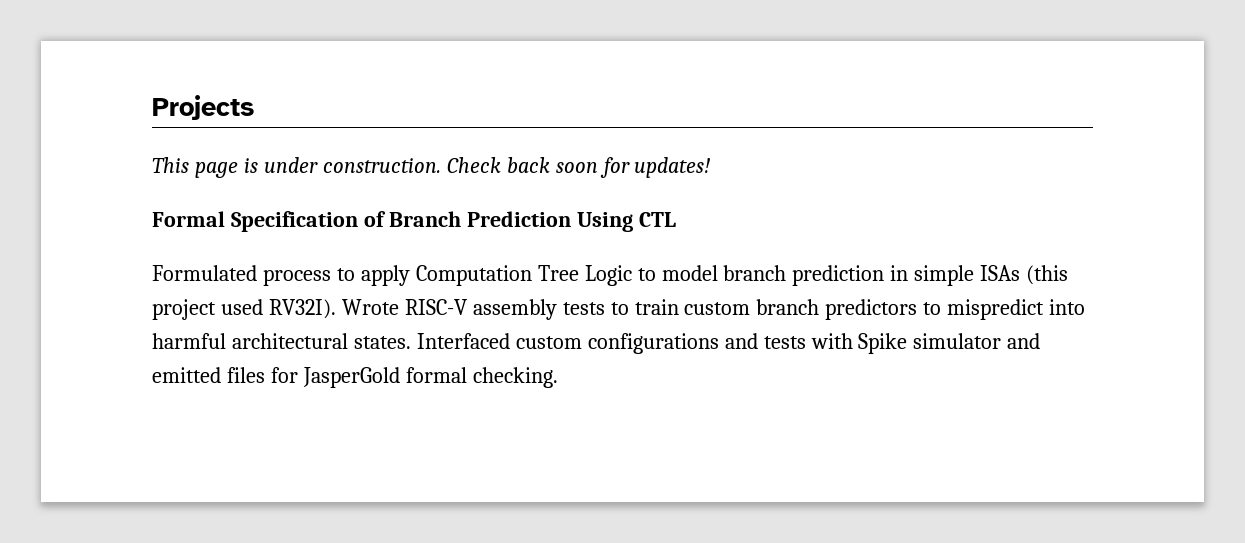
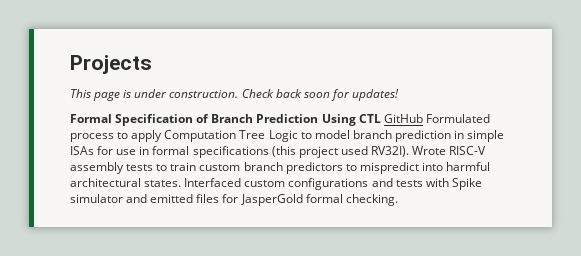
- Formal Specification of Branch Prediction Using CTL
- Formulated process to apply Computation Tree Logic to model branch prediction in simple ISAs (this project used RV32I).
+ Formal Specification of Branch Prediction Using CTL GitHub Formulated process to apply Computation Tree Logic to model branch prediction in simple ISAs for use in formal specifications (this project used RV32I).

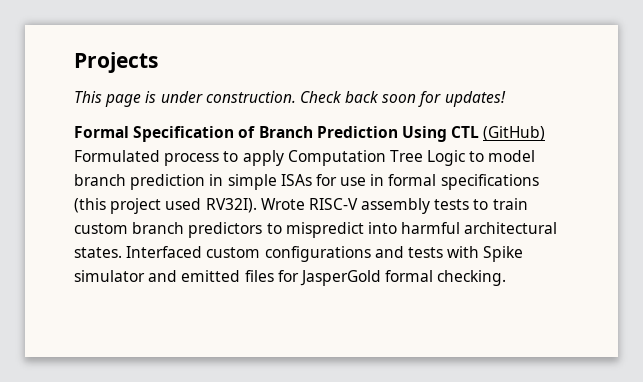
- Formal Specification of Branch Prediction Using CTL GitHub Formulated process to apply Computation Tree Logic to model branch prediction in simple ISAs for use in formal specifications (this project used RV32I).
+ Formal Specification of Branch Prediction Using CTL (GitHub) Formulated process to apply Computation Tree Logic to model branch prediction in simple ISAs for use in formal specifications (this project used RV32I).

